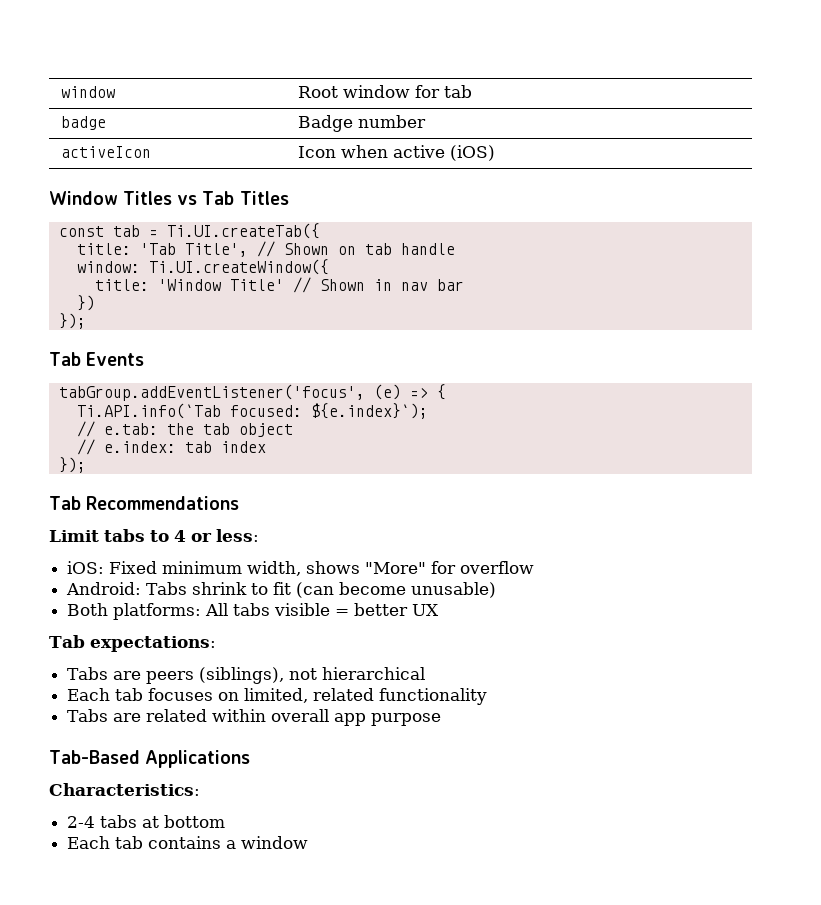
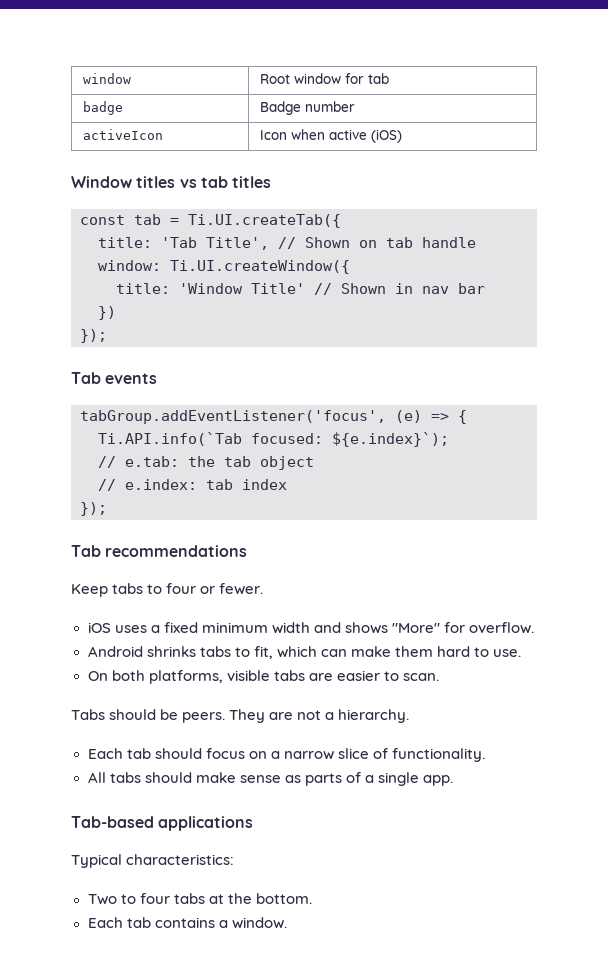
- Window Titles vs Tab Titles
+ Window titles vs tab titles
- Tab Events
+ Tab events
- Tab Recommendations
- Limit tabs to 4 or less:
- iOS: Fixed minimum width, shows "More" for overflow
- Android: Tabs shrink to fit (can become unusable)
- Both platforms: All tabs visible = better UX
- Tab expectations:
- Tabs are peers (siblings), not hierarchical
- Each tab focuses on limited, related functionality
- Tabs are related within overall app purpose
- Tab-Based Applications
- Characteristics:
- 2-4 tabs at bottom
+ Tab recommendations
+ Keep tabs to four or fewer.
+ iOS uses a fixed minimum width and shows "More" for overflow.
+ Android shrinks tabs to fit, which can make them hard to use.
+ On both platforms, visible tabs are easier to scan.
+ Tabs should be peers. They are not a hierarchy.
+ Each tab should focus on a narrow slice of functionality.
+ All tabs should make sense as parts of a single app.
+ Tab-based applications
+ Typical characteristics:
+ Two to four tabs at the bottom.
- Each tab contains a window
+ Each tab contains a window.

